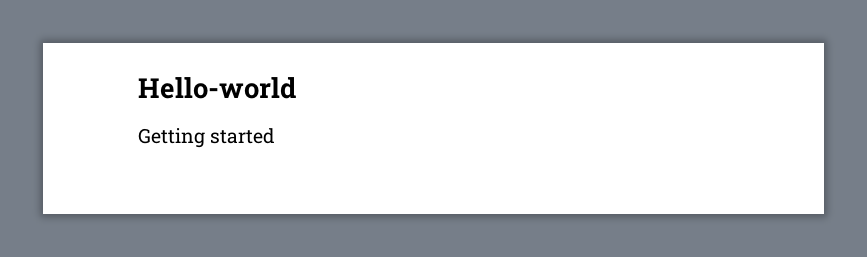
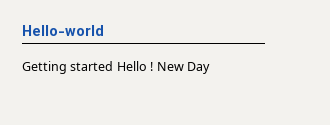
- Getting started
+ Getting started Hello ! New Day

